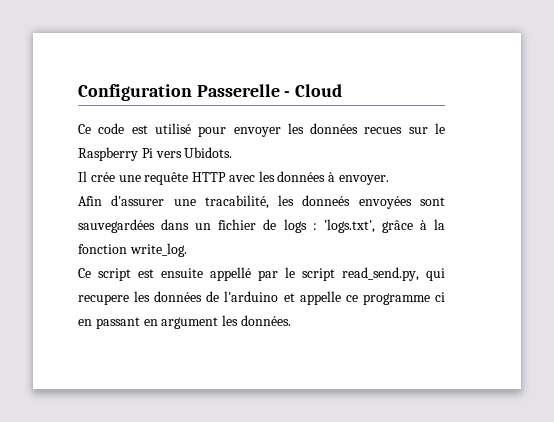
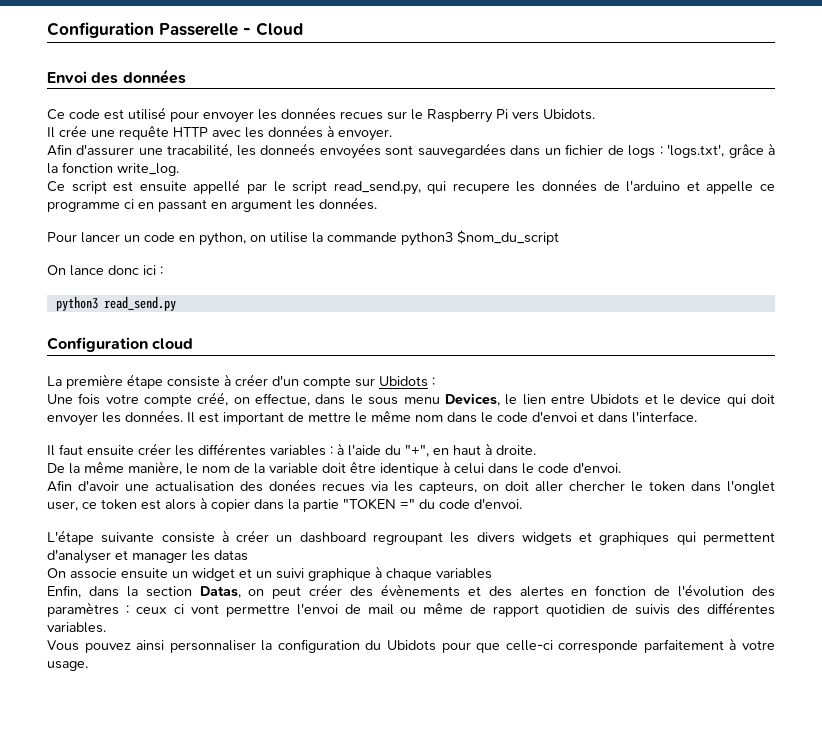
+ Envoi des données
+ Pour lancer un code en python, on utilise la commande python3 $nom_du_script
+ On lance donc ici :
+ python3 read_send.py
+ Configuration cloud
+ La première étape consiste à créer d'un compte sur Ubidots :
+ Une fois votre compte créé, on effectue, dans le sous menu Devices, le lien entre Ubidots et le device qui doit envoyer les données. Il est important de mettre le même nom dans le code d'envoi et dans l'interface.
+ Il faut ensuite créer les différentes variables : à l'aide du "+", en haut à droite.
+ De la même manière, le nom de la variable doit être identique à celui dans le code d'envoi.
+ Afin d'avoir une actualisation des donées recues via les capteurs, on doit aller chercher le token dans l'onglet user, ce token est alors à copier dans la partie "TOKEN =" du code d'envoi.
+ L'étape suivante consiste à créer un dashboard regroupant les divers widgets et graphiques qui permettent d'analyser et manager les datas
+ On associe ensuite un widget et un suivi graphique à chaque variables
+ Enfin, dans la section Datas, on peut créer des évènements et des alertes en fonction de l'évolution des paramètres : ceux ci vont permettre l'envoi de mail ou même de rapport quotidien de suivis des différentes variables.
+ Vous pouvez ainsi personnaliser la configuration du Ubidots pour que celle-ci corresponde parfaitement à votre usage.

